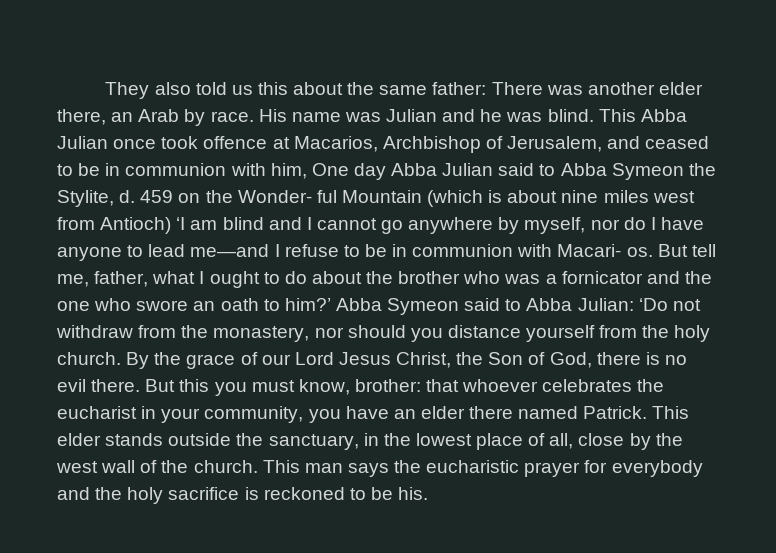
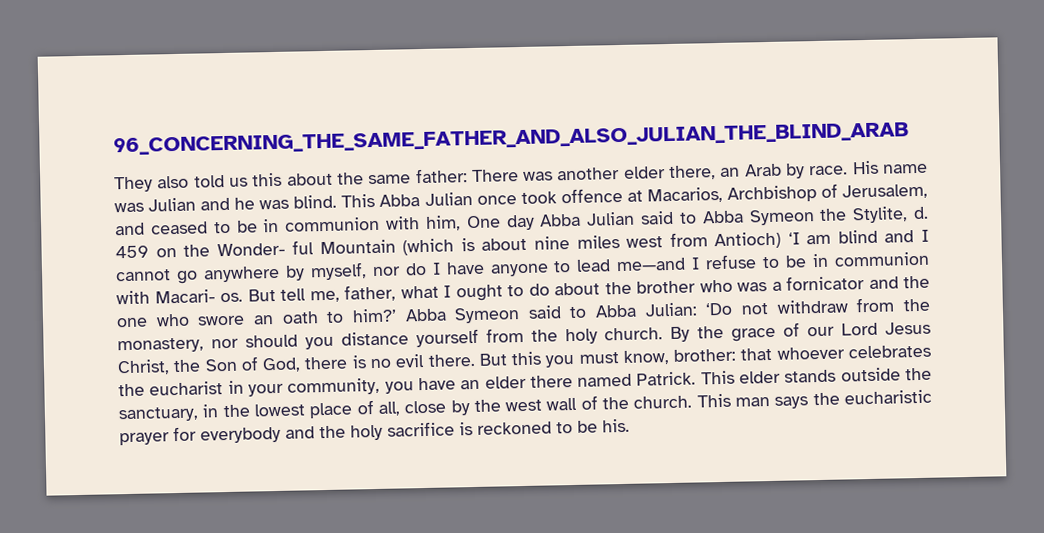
+ 96_CONCERNING_THE_SAME_FATHER_AND_ALSO_JULIAN_THE_BLIND_ARAB

